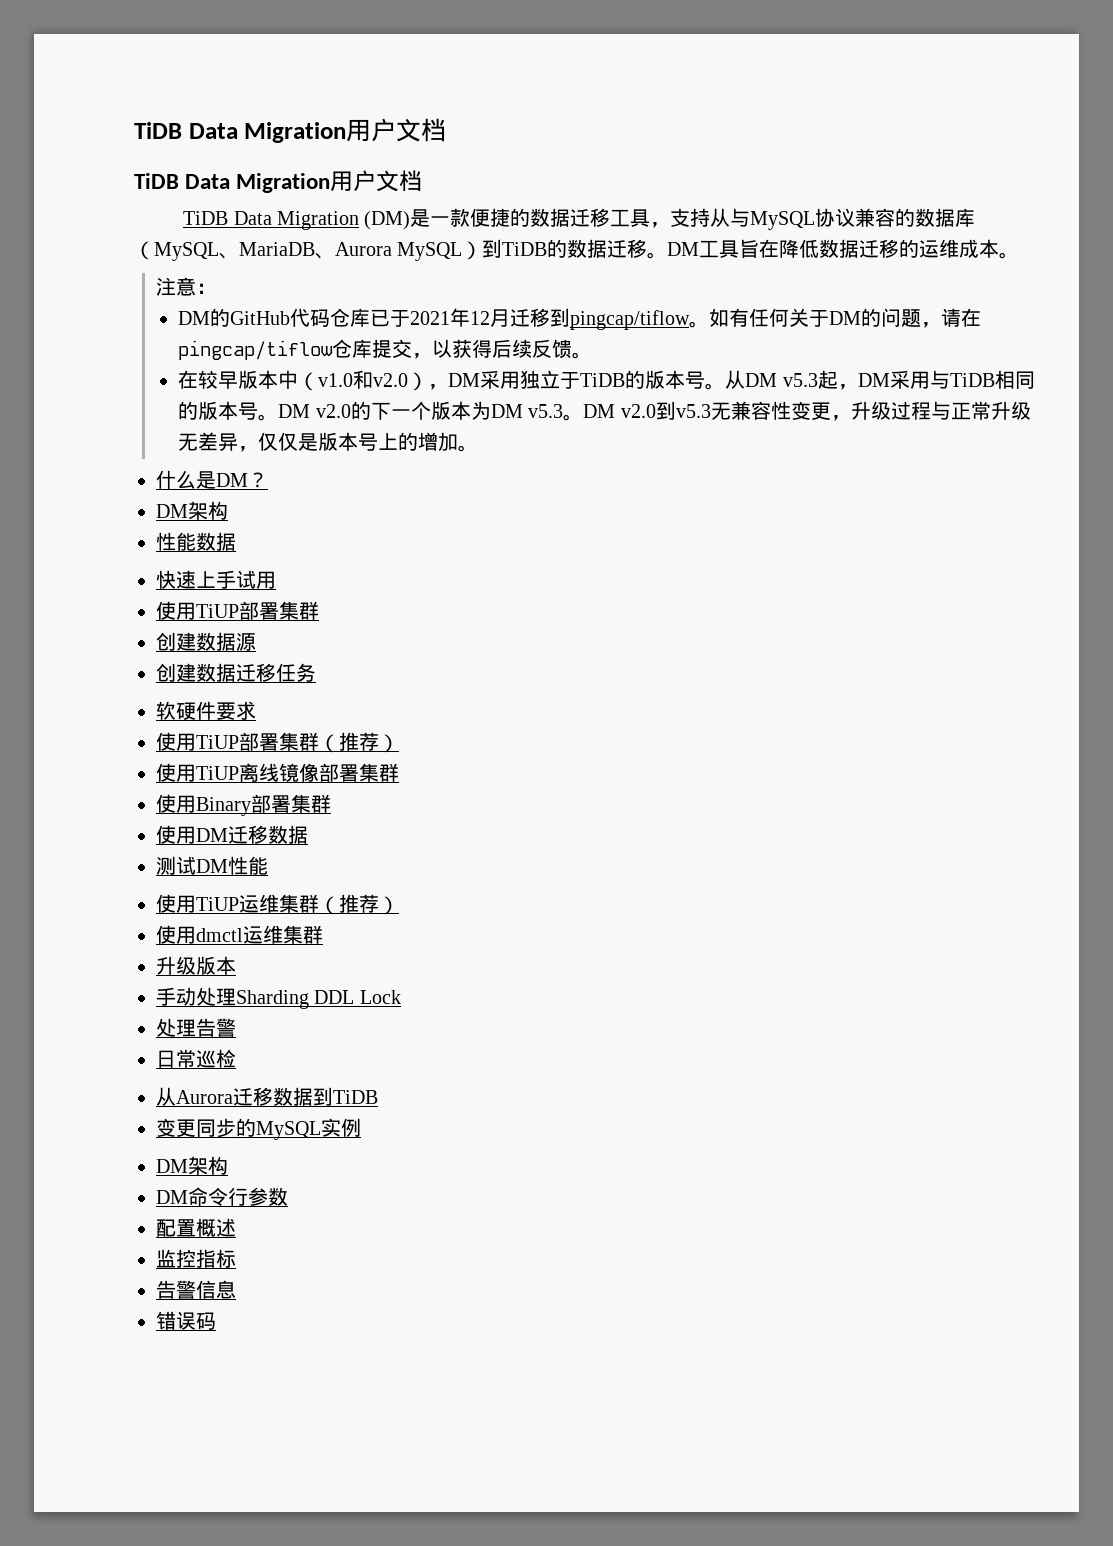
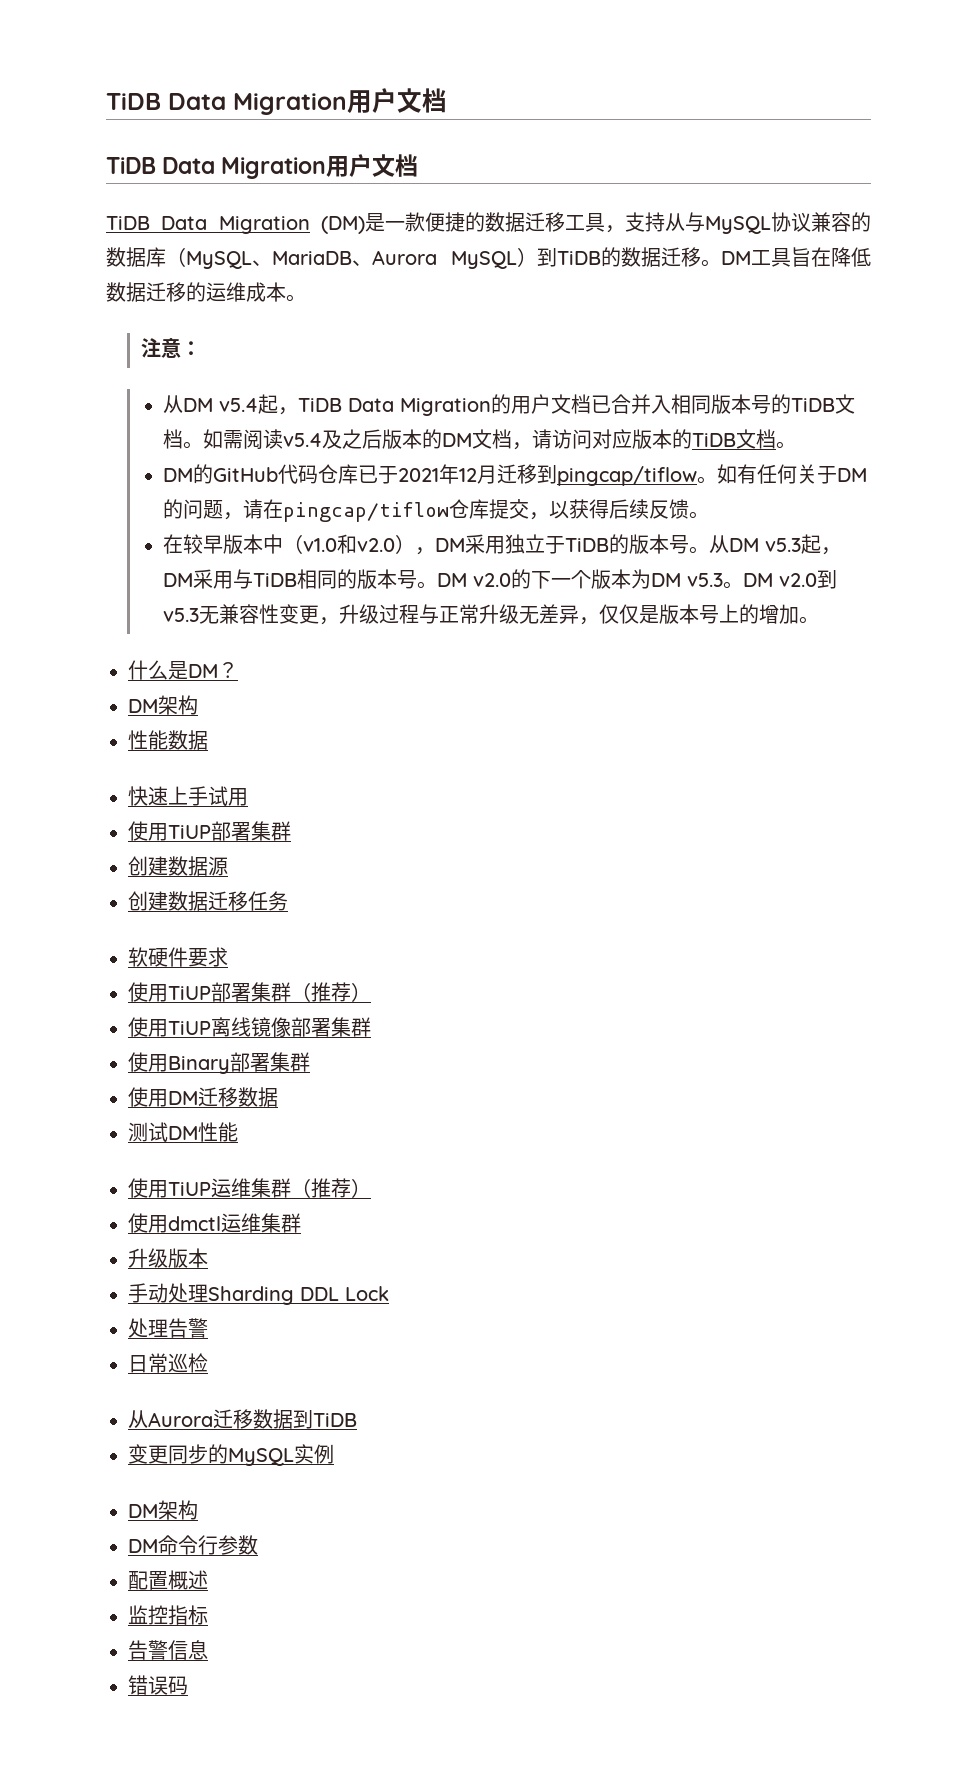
+ 从DM v5.4起，TiDB Data Migration的用户文档已合并入相同版本号的TiDB文档。如需阅读v5.4及之后版本的DM文档，请访问对应版本的TiDB文档。

